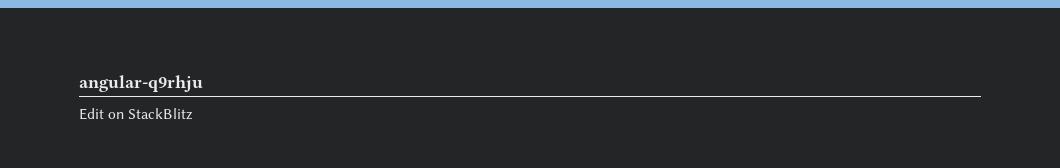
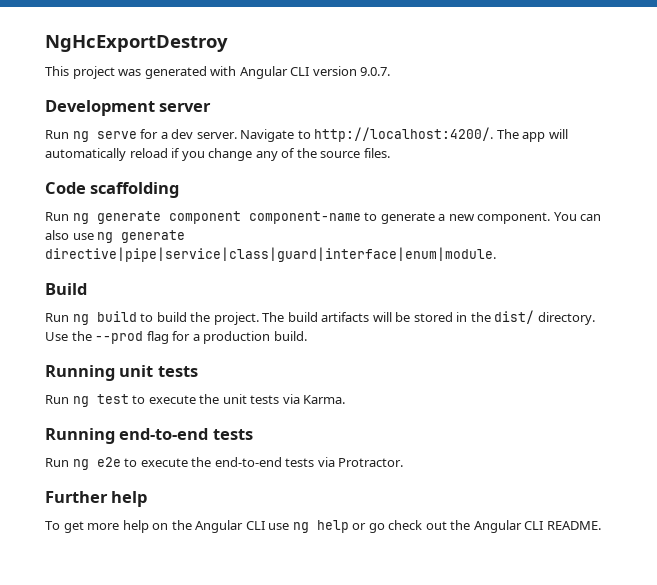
- angular-q9rhju
- Edit on StackBlitz
+ NgHcExportDestroy
+ This project was generated with Angular CLI version 9.0.7.
+ Development server
+ Run ng serve for a dev server. Navigate to http://localhost:4200/. The app will automatically reload if you change any of the source files.
+ Code scaffolding
+ Run ng generate component component-name to generate a new component. You can also use ng generate directive|pipe|service|class|guard|interface|enum|module.
+ Build
+ Run ng build to build the project. The build artifacts will be stored in the dist/ directory. Use the --prod flag for a production build.
+ Running unit tests
+ Run ng test to execute the unit tests via Karma.
+ Running end-to-end tests
+ Run ng e2e to execute the end-to-end tests via Protractor.
+ Further help
+ To get more help on the Angular CLI use ng help or go check out the Angular CLI README.

